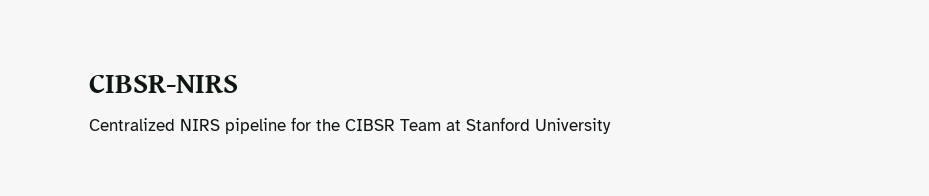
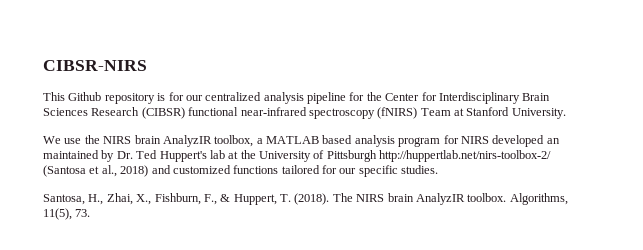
- Centralized NIRS pipeline for the CIBSR Team at Stanford University
+ This Github repository is for our centralized analysis pipeline for the Center for Interdisciplinary Brain Sciences Research (CIBSR) functional near-infrared spectroscopy (fNIRS) Team at Stanford University.
+ We use the NIRS brain AnalyzIR toolbox, a MATLAB based analysis program for NIRS developed an maintained by Dr. Ted Huppert's lab at the University of Pittsburgh http://huppertlab.net/nirs-toolbox-2/ (Santosa et al., 2018) and customized functions tailored for our specific studies.
+ Santosa, H., Zhai, X., Fishburn, F., & Huppert, T. (2018). The NIRS brain AnalyzIR toolbox. Algorithms, 11(5), 73.

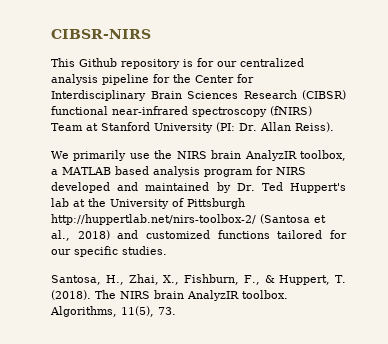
- This Github repository is for our centralized analysis pipeline for the Center for Interdisciplinary Brain Sciences Research (CIBSR) functional near-infrared spectroscopy (fNIRS) Team at Stanford University.
+ This Github repository is for our centralized analysis pipeline for the Center for Interdisciplinary Brain Sciences Research (CIBSR) functional near-infrared spectroscopy (fNIRS) Team at Stanford University (PI: Dr. Allan Reiss).
- We use the NIRS brain AnalyzIR toolbox, a MATLAB based analysis program for NIRS developed an maintained by Dr. Ted Huppert's lab at the University of Pittsburgh http://huppertlab.net/nirs-toolbox-2/ (Santosa et al., 2018) and customized functions tailored for our specific studies.
+ We primarily use the NIRS brain AnalyzIR toolbox, a MATLAB based analysis program for NIRS developed and maintained by Dr. Ted Huppert's lab at the University of Pittsburgh http://huppertlab.net/nirs-toolbox-2/ (Santosa et al., 2018) and customized functions tailored for our specific studies.

